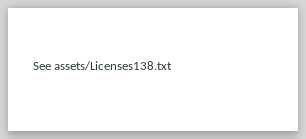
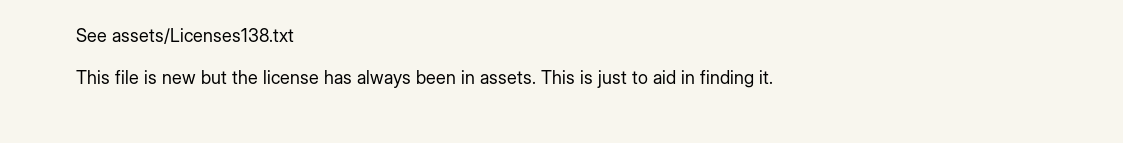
+ This file is new but the license has always been in assets. This is just to aid in finding it.

